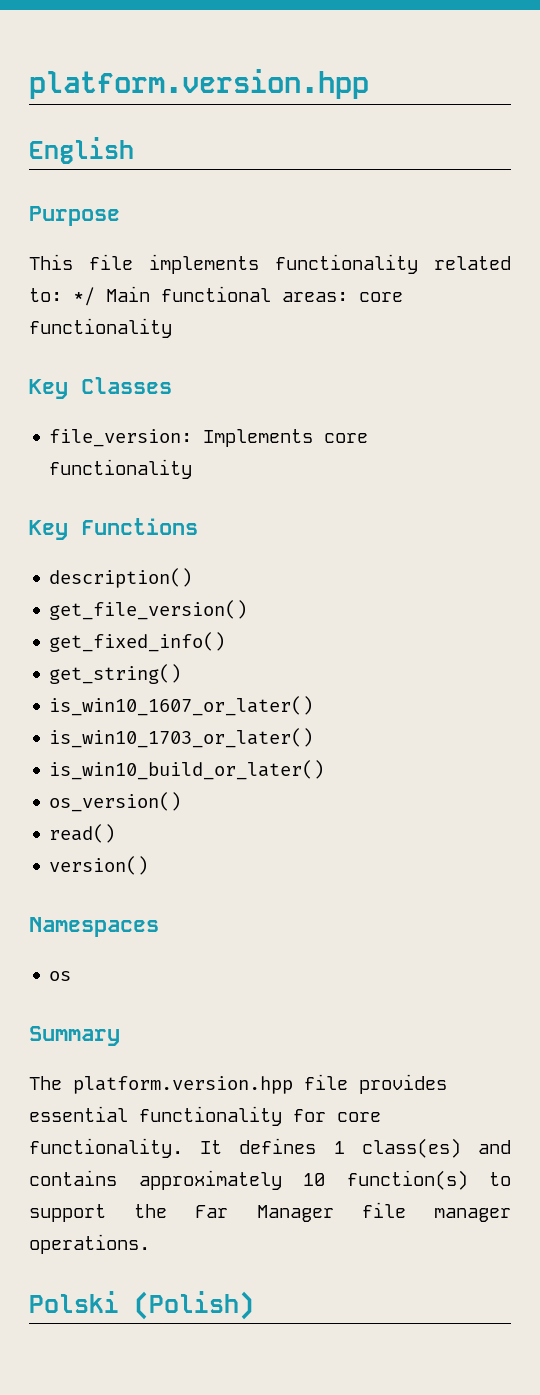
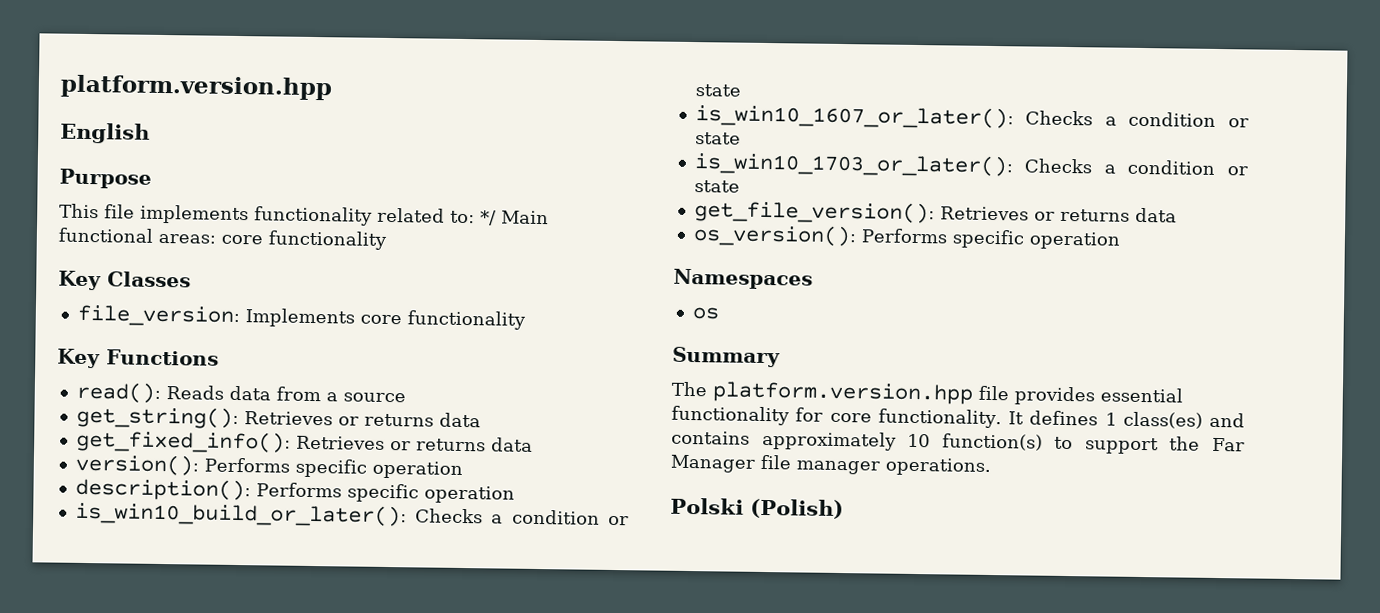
- description()
- get_file_version()
- get_fixed_info()
- get_string()
- is_win10_1607_or_later()
- is_win10_1703_or_later()
- is_win10_build_or_later()
- os_version()
- read()
- version()
+ read(): Reads data from a source
+ get_string(): Retrieves or returns data
+ get_fixed_info(): Retrieves or returns data
+ version(): Performs specific operation
+ description(): Performs specific operation
+ is_win10_build_or_later(): Checks a condition or state
+ is_win10_1607_or_later(): Checks a condition or state
+ is_win10_1703_or_later(): Checks a condition or state
+ get_file_version(): Retrieves or returns data
+ os_version(): Performs specific operation

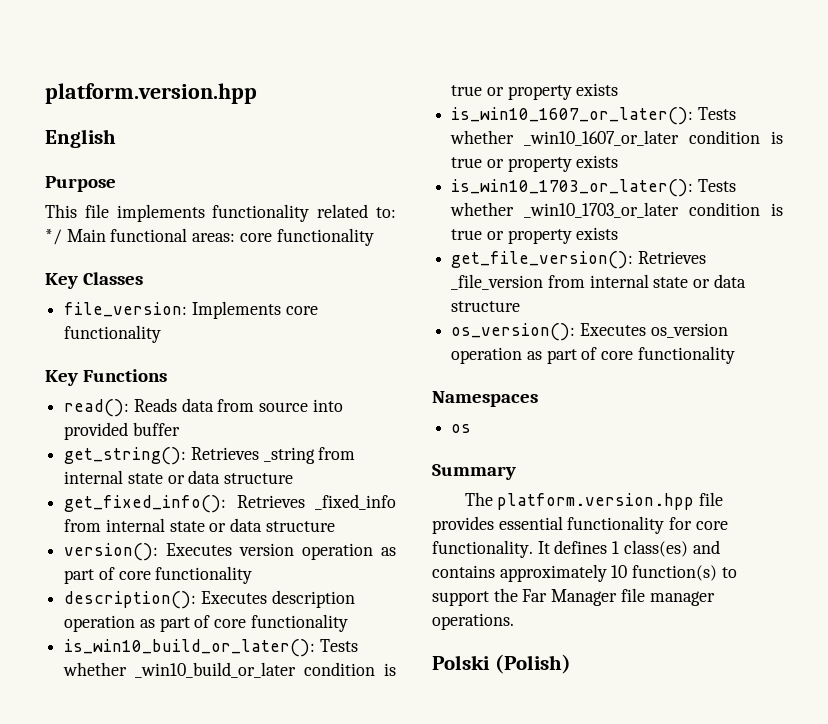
- read(): Reads data from a source
+ read(): Reads data from source into provided buffer
- get_string(): Retrieves or returns data
+ get_string(): Retrieves _string from internal state or data structure
- get_fixed_info(): Retrieves or returns data
+ get_fixed_info(): Retrieves _fixed_info from internal state or data structure
- version(): Performs specific operation
+ version(): Executes version operation as part of core functionality
- description(): Performs specific operation
- is_win10_build_or_later(): Checks a condition or state
- is_win10_1607_or_later(): Checks a condition or state
- is_win10_1703_or_later(): Checks a condition or state
- get_file_version(): Retrieves or returns data
+ description(): Executes description operation as part of core functionality
+ is_win10_build_or_later(): Tests whether _win10_build_or_later condition is true or property exists
+ is_win10_1607_or_later(): Tests whether _win10_1607_or_later condition is true or property exists
+ is_win10_1703_or_later(): Tests whether _win10_1703_or_later condition is true or property exists
+ get_file_version(): Retrieves _file_version from internal state or data structure
- os_version(): Performs specific operation
+ os_version(): Executes os_version operation as part of core functionality

